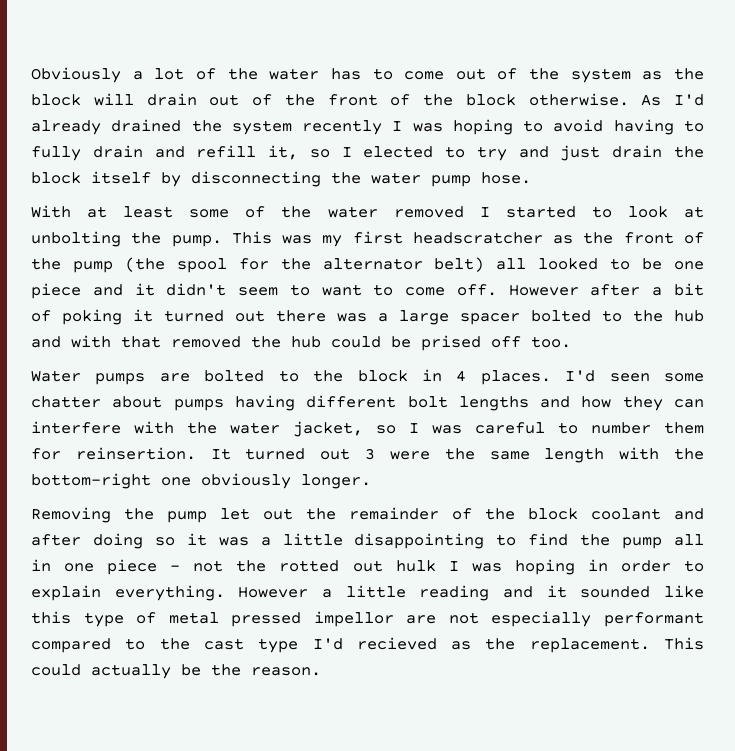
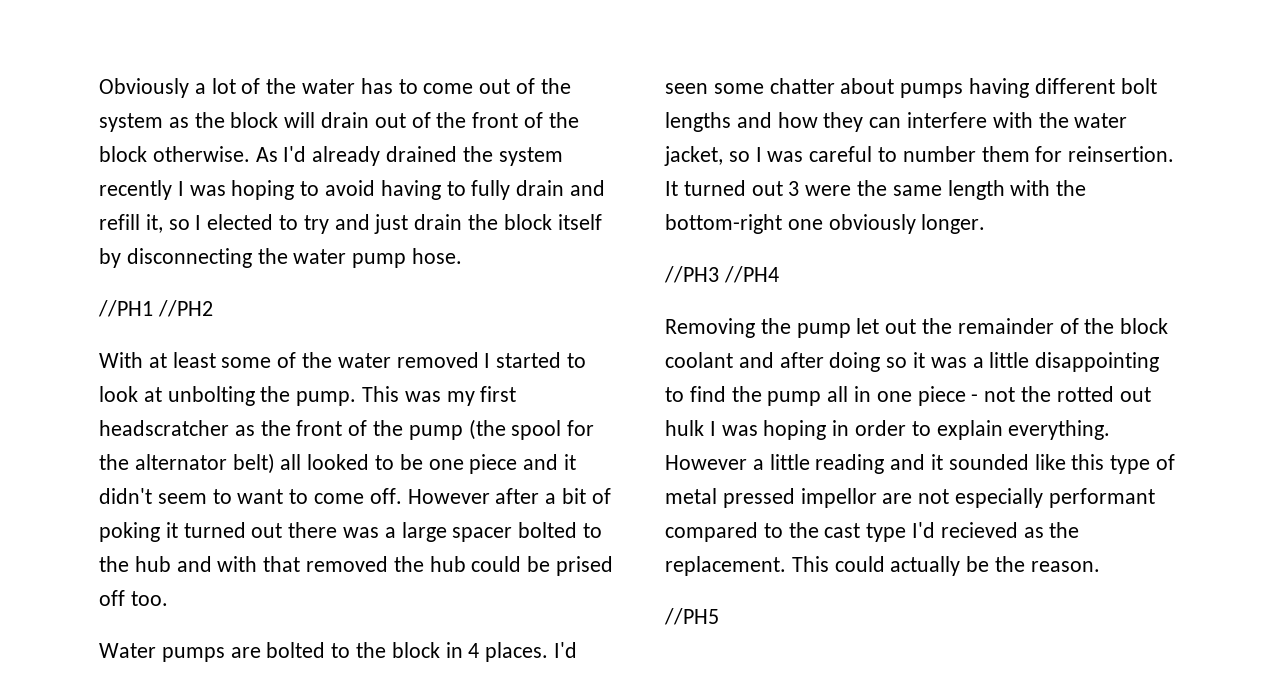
+ //PH1 //PH2
+ //PH3 //PH4
+ //PH5

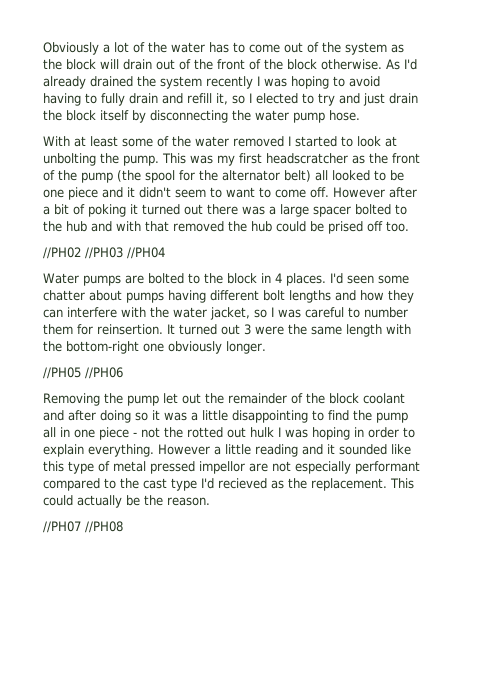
- //PH1 //PH2
+ //PH02 //PH03 //PH04
- //PH3 //PH4
+ //PH05 //PH06
- //PH5
+ //PH07 //PH08

